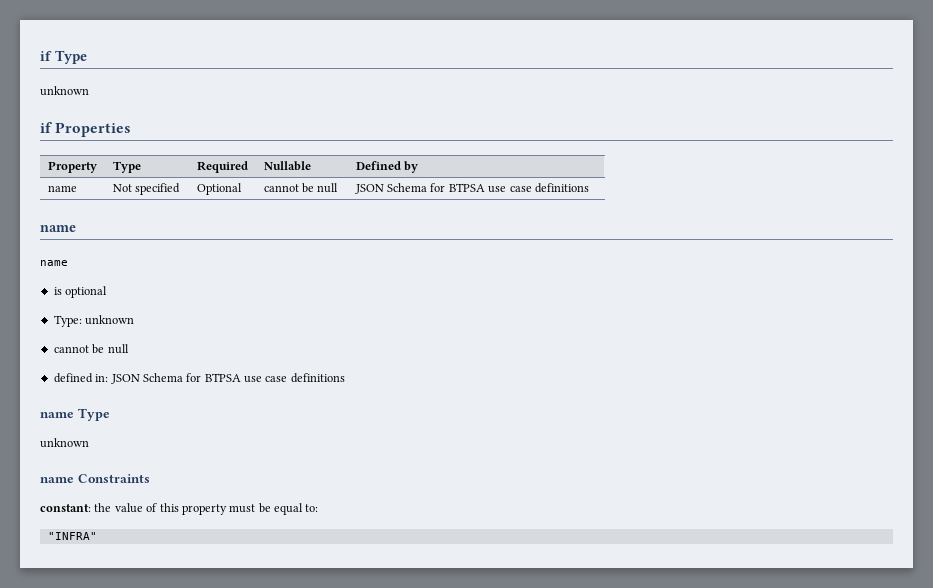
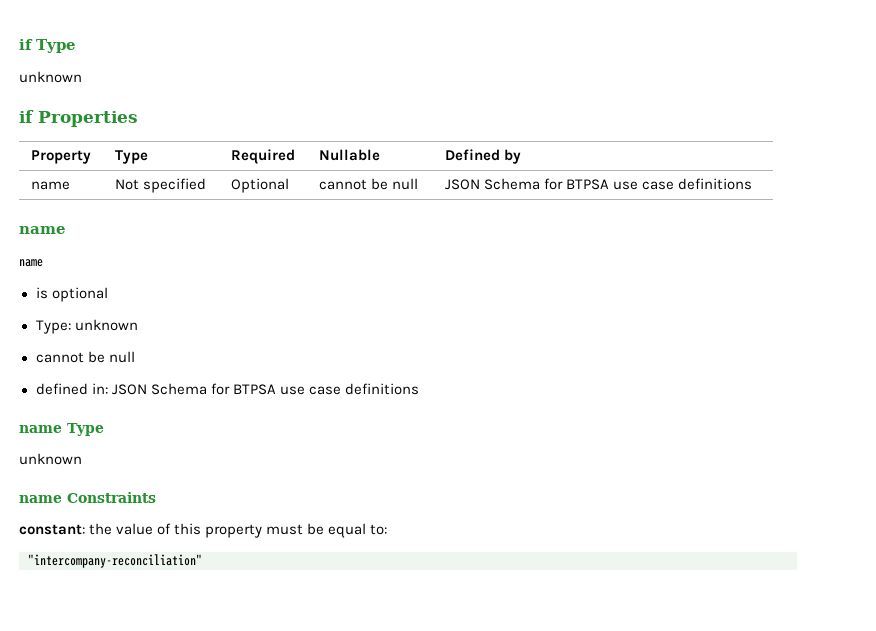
- "INFRA"
+ "intercompany-reconciliation"

